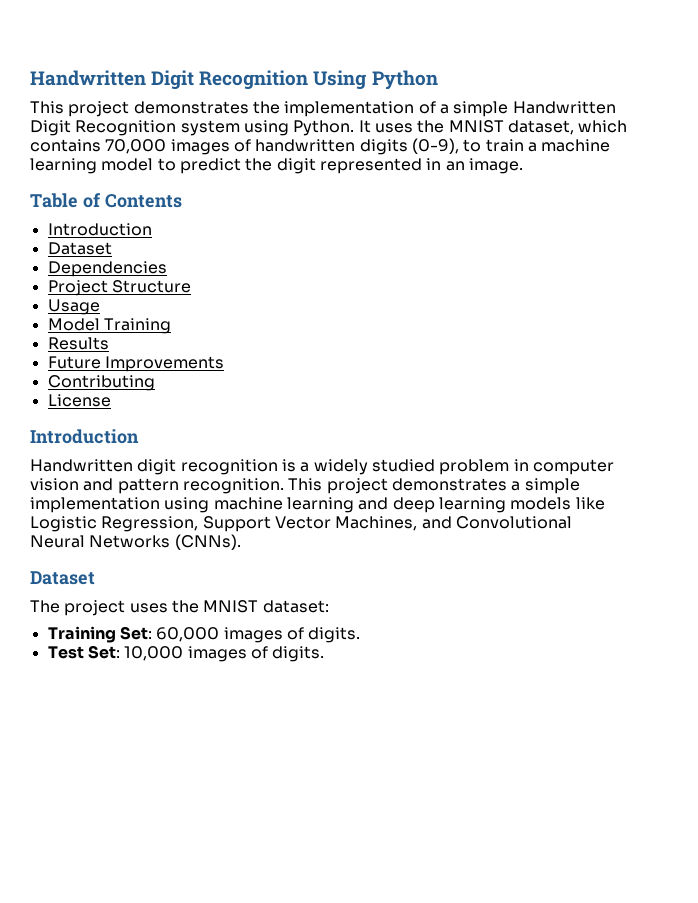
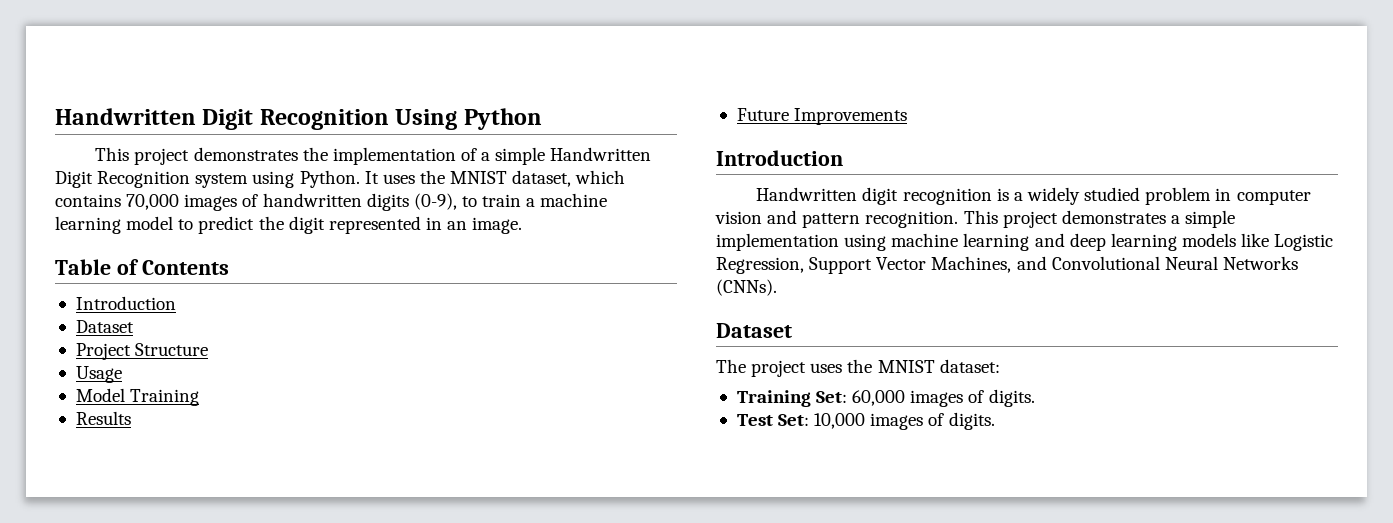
- Dependencies
- Contributing
- License

